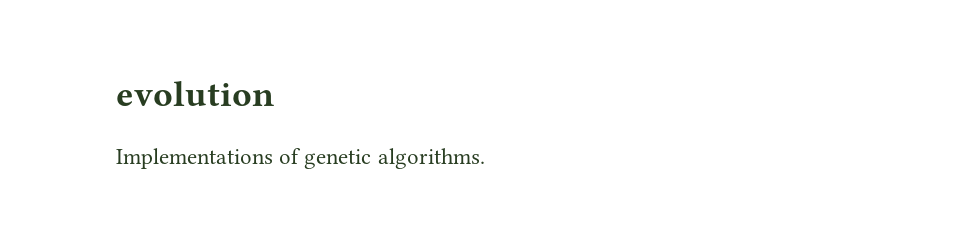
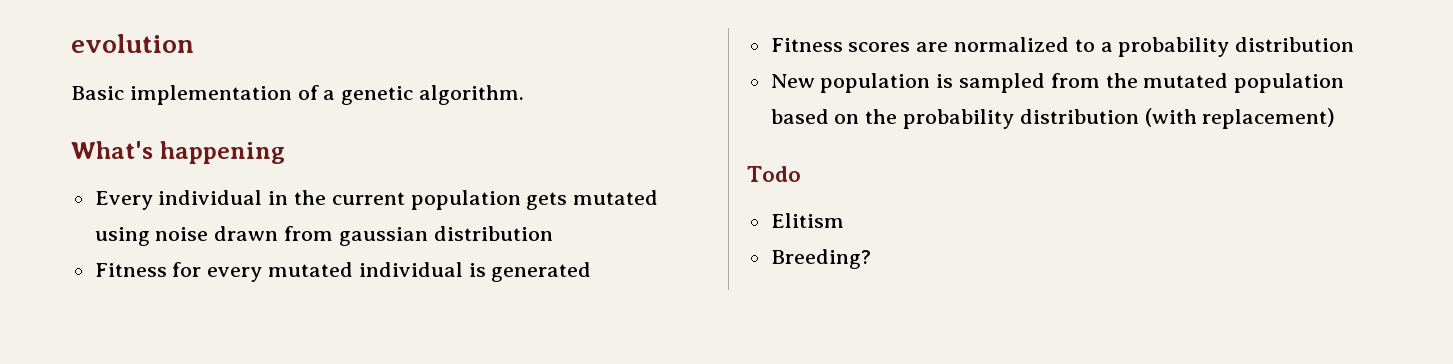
- Implementations of genetic algorithms.
+ Basic implementation of a genetic algorithm.
+ What's happening
+ Every individual in the current population gets mutated using noise drawn from gaussian distribution
+ Fitness for every mutated individual is generated
+ Fitness scores are normalized to a probability distribution
+ New population is sampled from the mutated population based on the probability distribution (with replacement)
+ Todo
+ Elitism
+ Breeding?

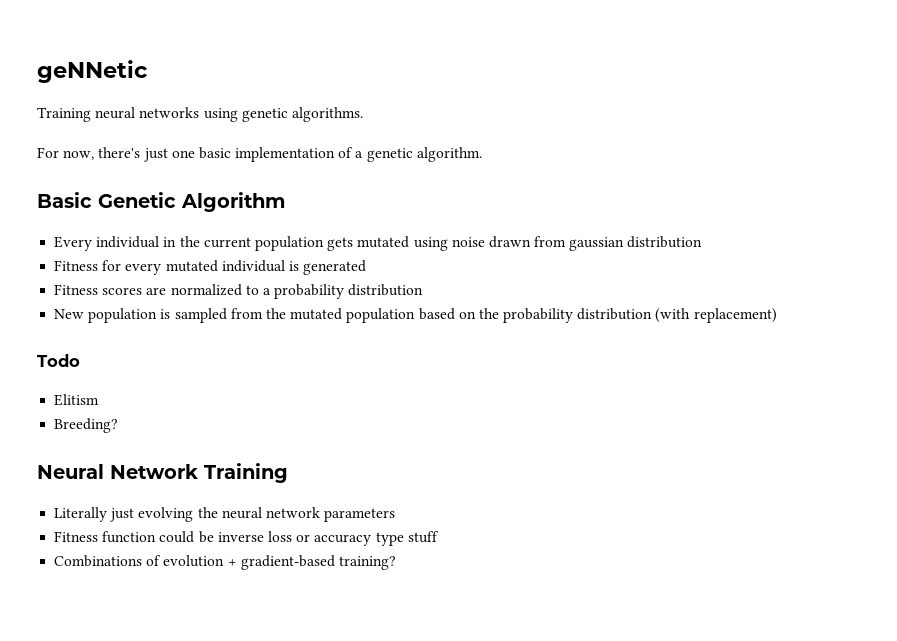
- evolution
- Basic implementation of a genetic algorithm.
+ geNNetic
+ Training neural networks using genetic algorithms.
+ For now, there's just one basic implementation of a genetic algorithm.
- What's happening
+ Basic Genetic Algorithm
+ Neural Network Training
+ Literally just evolving the neural network parameters
+ Fitness function could be inverse loss or accuracy type stuff
+ Combinations of evolution + gradient-based training?

